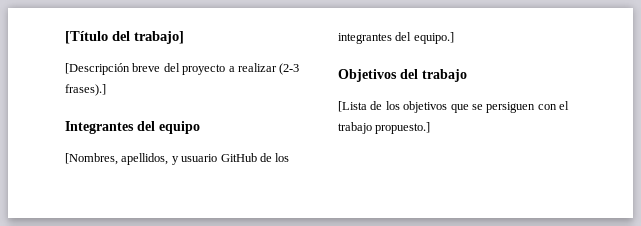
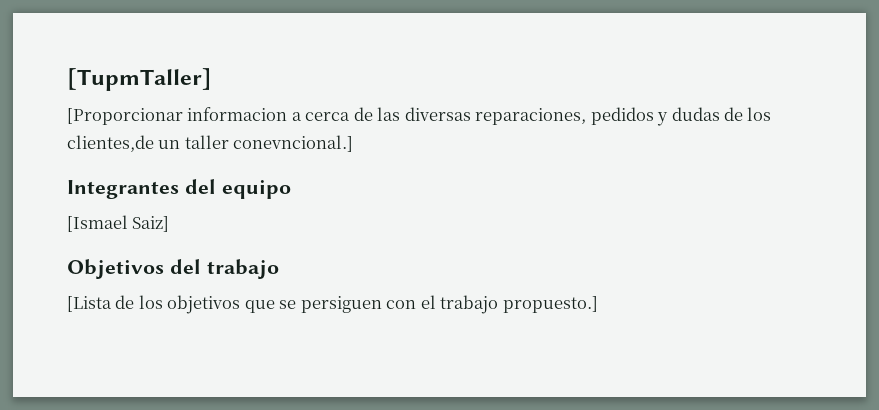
- [Título del trabajo]
- [Descripción breve del proyecto a realizar (2-3 frases).]
+ [TupmTaller]
+ [Proporcionar informacion a cerca de las diversas reparaciones, pedidos y dudas de los clientes,de un taller conevncional.]
  Integrantes del equipo
- [Nombres, apellidos, y usuario GitHub de los integrantes del equipo.]
+ [Ismael Saiz]

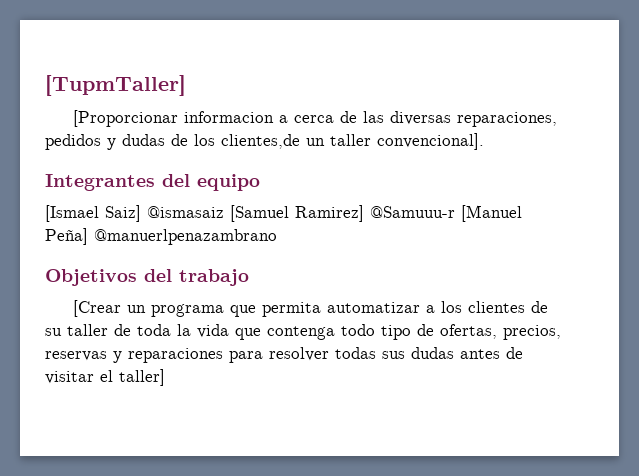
- [Proporcionar informacion a cerca de las diversas reparaciones, pedidos y dudas de los clientes,de un taller conevncional.]
+ [Proporcionar informacion a cerca de las diversas reparaciones, pedidos y dudas de los clientes,de un taller convencional].
- [Ismael Saiz]
+ [Ismael Saiz] @ismasaiz [Samuel Ramirez] @Samuuu-r [Manuel Peña] @manuerlpenazambrano
  Objetivos del trabajo
- [Lista de los objetivos que se persiguen con el trabajo propuesto.]
+ [Crear un programa que permita automatizar a los clientes de su taller de toda la vida que contenga todo tipo de ofertas, precios, reservas y reparaciones para resolver todas sus dudas antes de visitar el taller]

